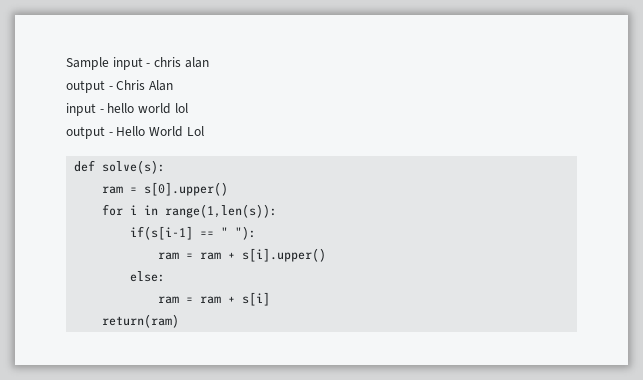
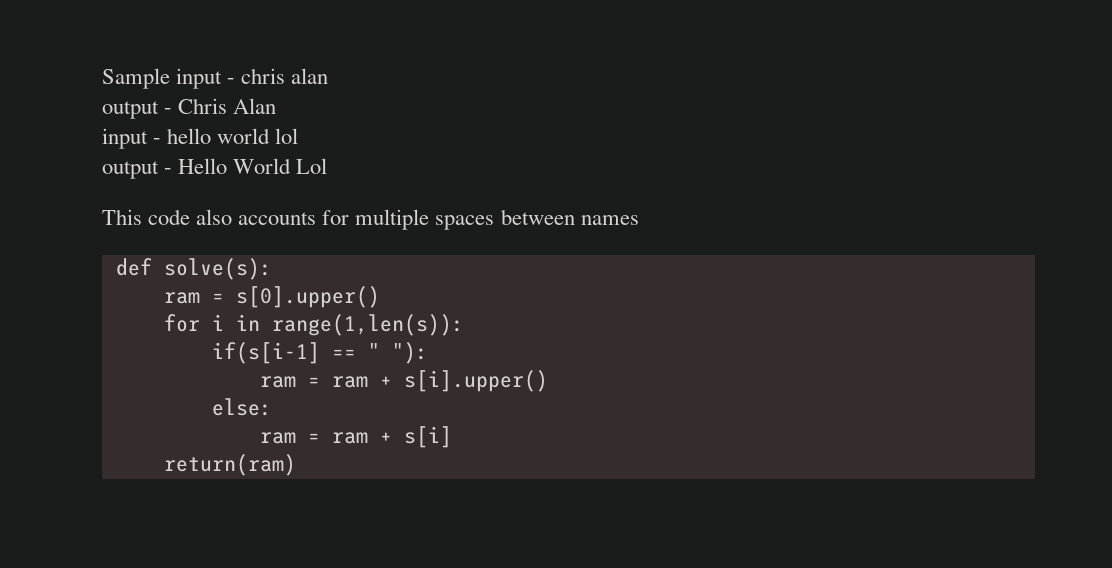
+ This code also accounts for multiple spaces between names

